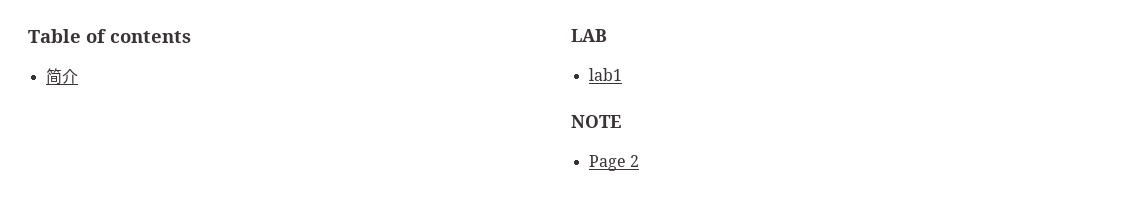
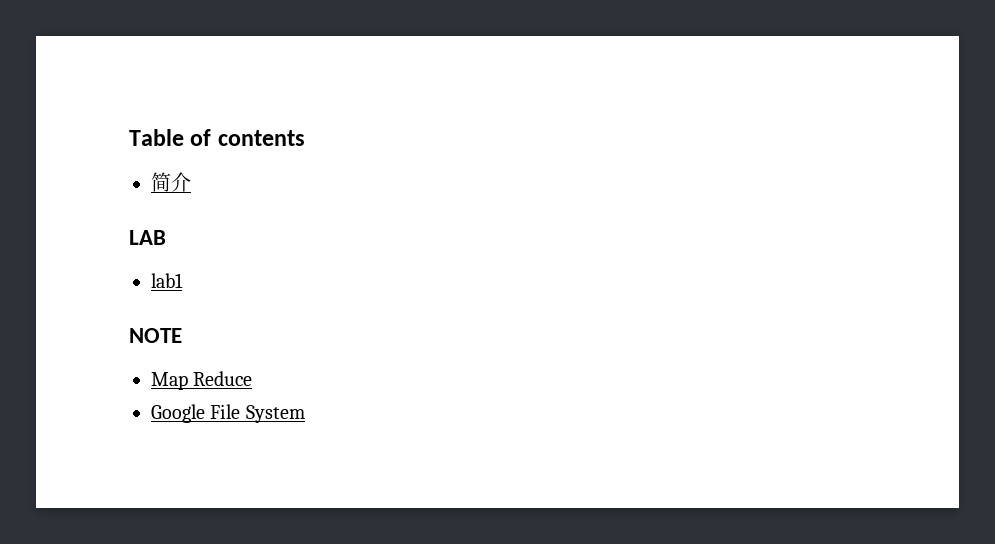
- Page 2
+ Map Reduce
+ Google File System

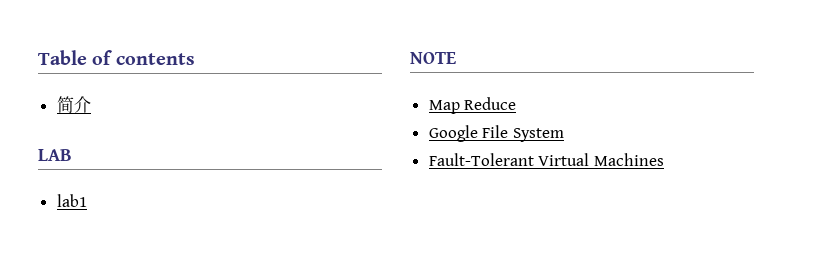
+ Fault-Tolerant Virtual Machines

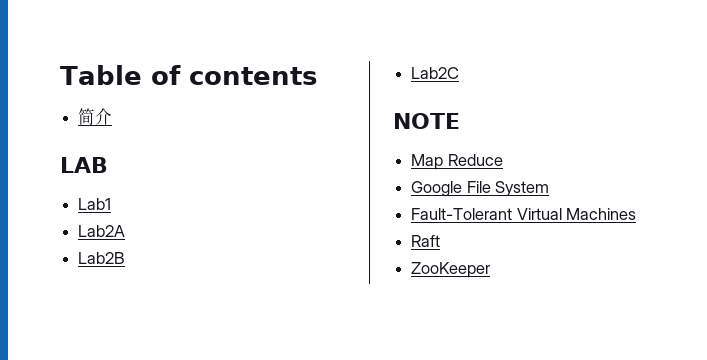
- lab1
+ Lab1
+ Lab2A
+ Lab2B
+ Lab2C
+ Raft
+ ZooKeeper

